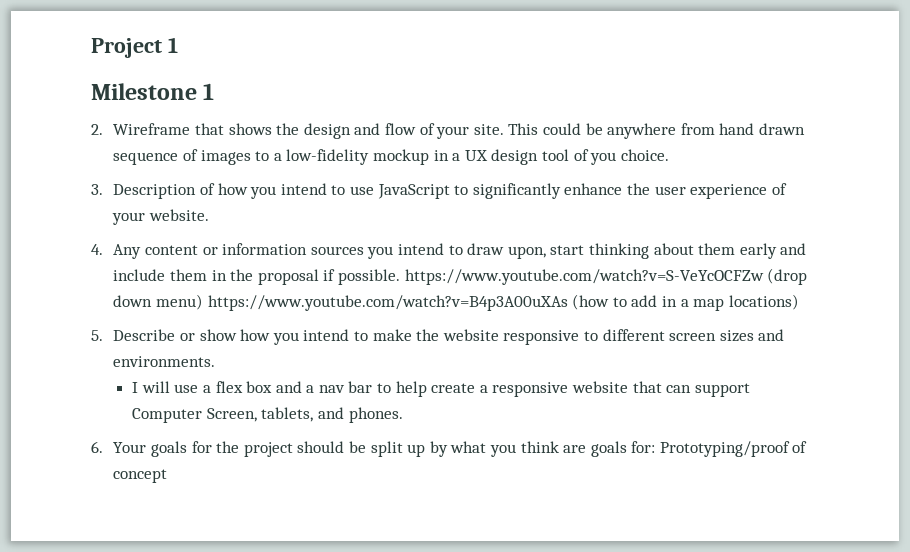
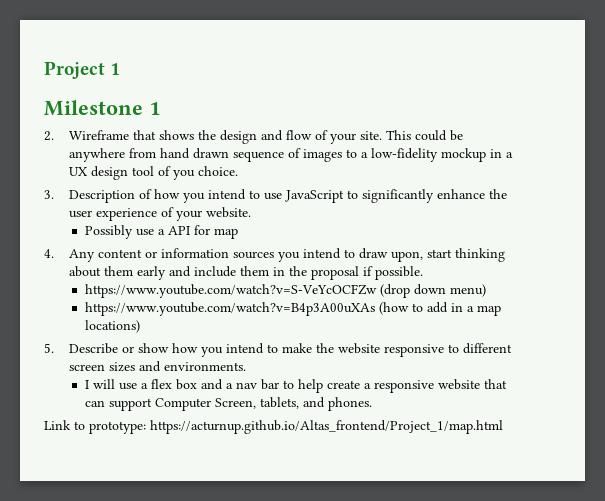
+ Possibly use a API for map
- 4. Any content or information sources you intend to draw upon, start thinking about them early and include them in the proposal if possible. https://www.youtube.com/watch?v=S-VeYcOCFZw (drop down menu) https://www.youtube.com/watch?v=B4p3A00uXAs (how to add in a map locations)
+ 4. Any content or information sources you intend to draw upon, start thinking about them early and include them in the proposal if possible.
+ https://www.youtube.com/watch?v=S-VeYcOCFZw (drop down menu)
+ https://www.youtube.com/watch?v=B4p3A00uXAs (how to add in a map locations)
- 6. Your goals for the project should be split up by what you think are goals for: Prototyping/proof of concept
+ Link to prototype: https://acturnup.github.io/Altas_frontend/Project_1/map.html

